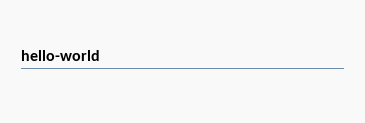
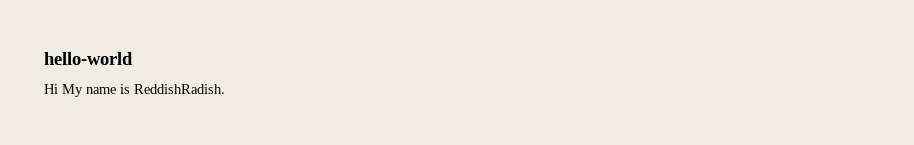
+ Hi My name is ReddishRadish.

